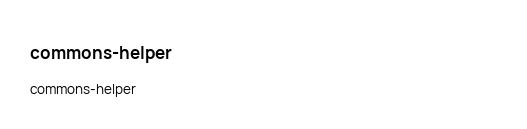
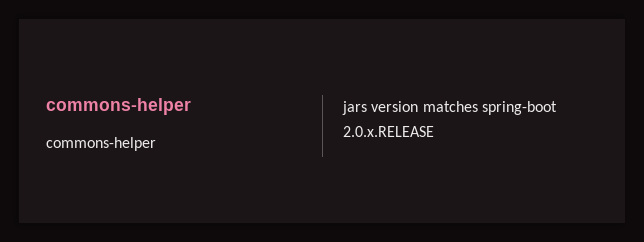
+ jars version matches spring-boot 2.0.x.RELEASE

